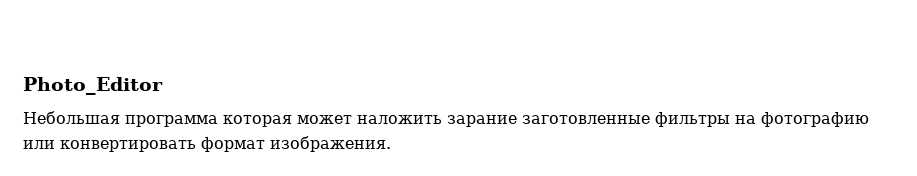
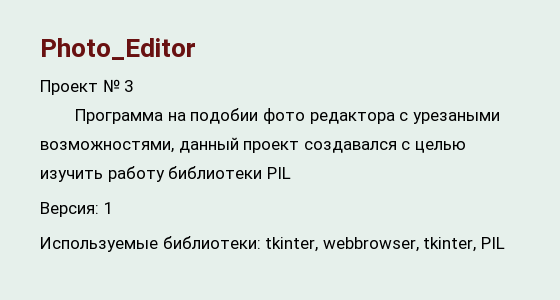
- Небольшая программа которая может наложить зарание заготовленные фильтры на фотографию или конвертировать формат изображения.
+ Проект № 3
+ Программа на подобии фото редактора с урезаными возможностями, данный проект создавался с целью изучить работу библиотеки PIL
+ Версия: 1
+ Используемые библиотеки: tkinter, webbrowser, tkinter, PIL

